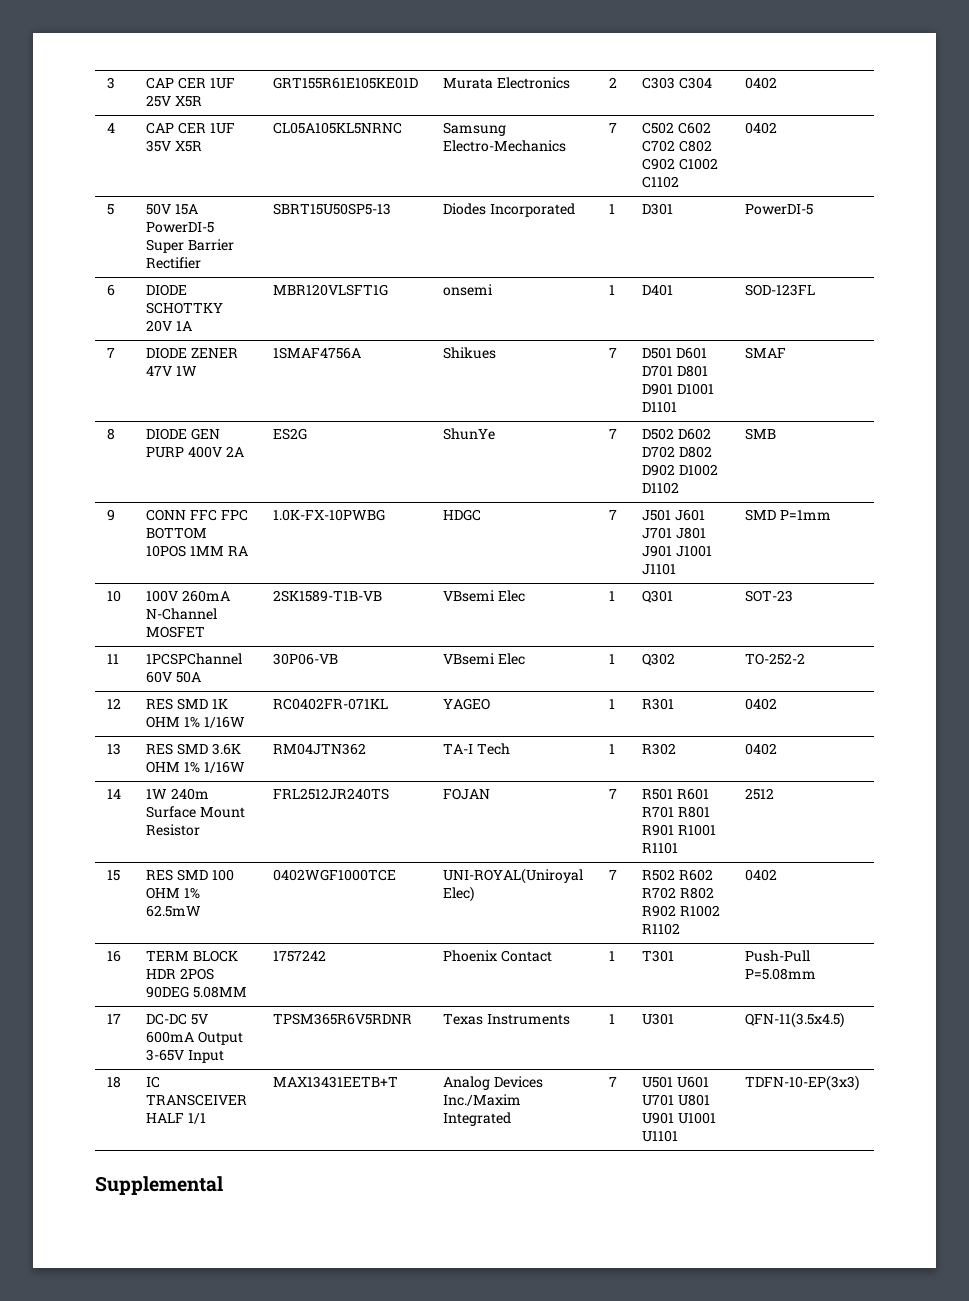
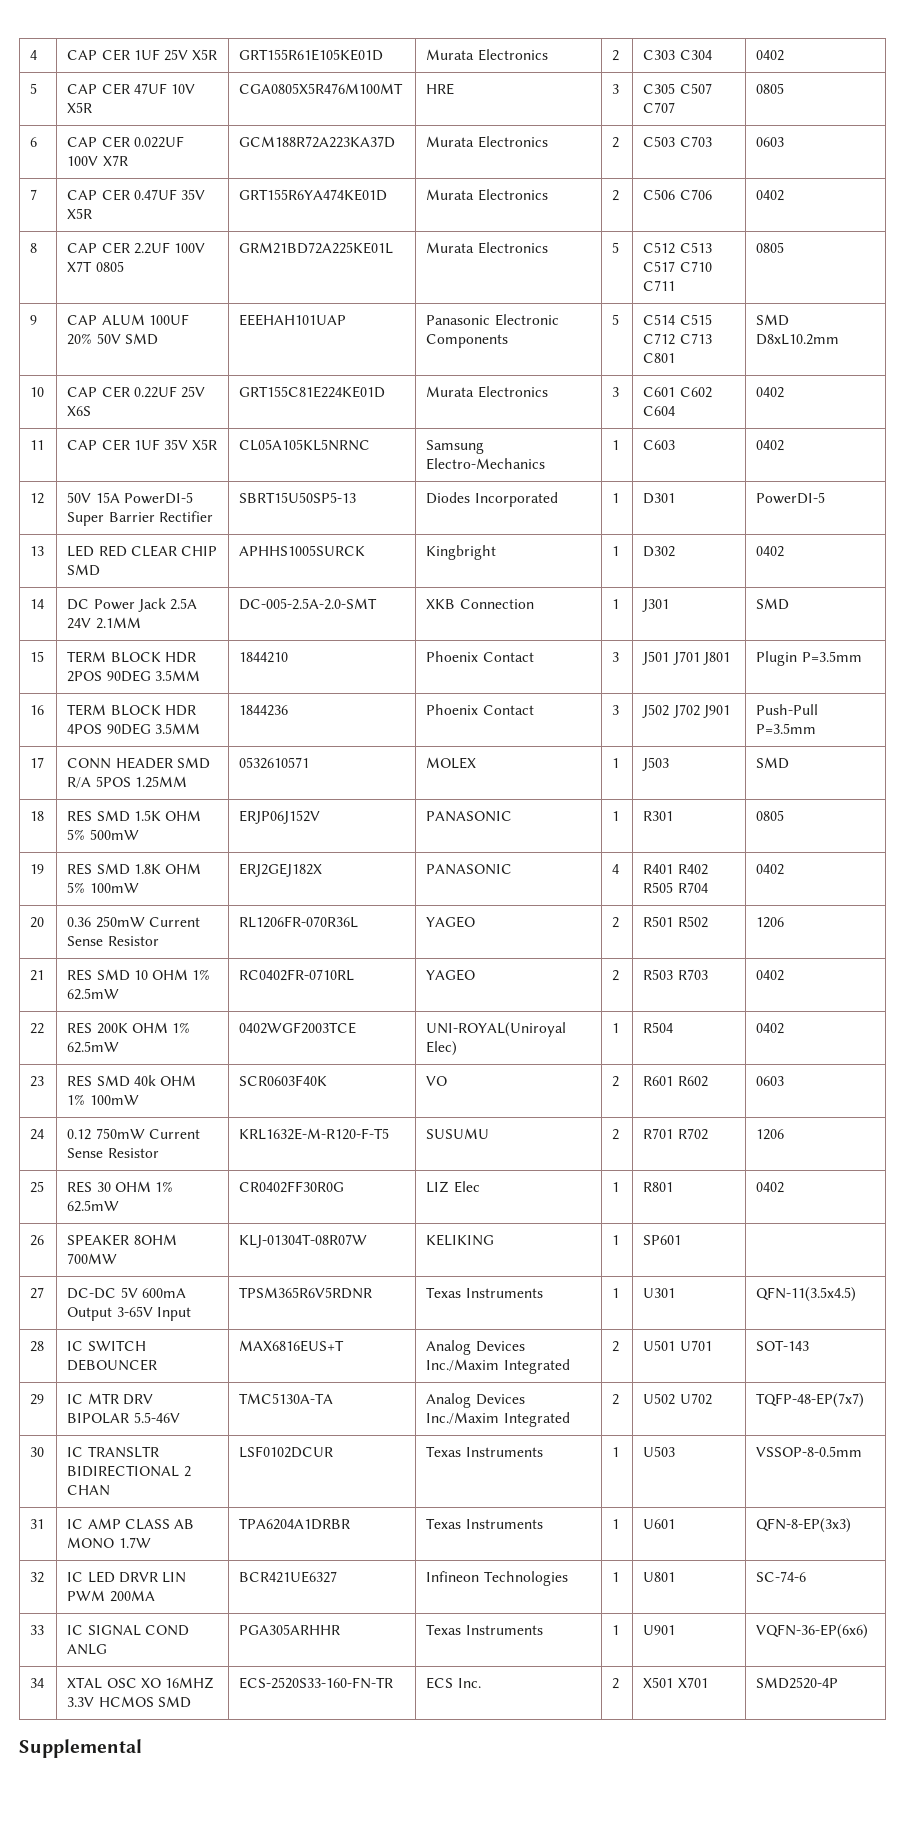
- 3 | CAP CER 1UF 25V X5R | GRT155R61E105KE01D | Murata Electronics | 2 | C303 C304 | 0402
+ 4 | CAP CER 1UF 25V X5R | GRT155R61E105KE01D | Murata Electronics | 2 | C303 C304 | 0402
- 4 | CAP CER 1UF 35V X5R | CL05A105KL5NRNC | Samsung Electro-Mechanics | 7 | C502 C602 C702 C802 C902 C1002 C1102 | 0402
- 5 | 50V 15A PowerDI-5 Super Barrier Rectifier | SBRT15U50SP5-13 | Diodes Incorporated | 1 | D301 | PowerDI-5
+ 5 | CAP CER 47UF 10V X5R | CGA0805X5R476M100MT | HRE | 3 | C305 C507 C707 | 0805
+ 6 | CAP CER 0.022UF 100V X7R | GCM188R72A223KA37D | Murata Electronics | 2 | C503 C703 | 0603
+ 7 | CAP CER 0.47UF 35V X5R | GRT155R6YA474KE01D | Murata Electronics | 2 | C506 C706 | 0402
+ 8 | CAP CER 2.2UF 100V X7T 0805 | GRM21BD72A225KE01L | Murata Electronics | 5 | C512 C513 C517 C710 C711 | 0805
+ 9 | CAP ALUM 100UF 20% 50V SMD | EEEHAH101UAP | Panasonic Electronic Components | 5 | C514 C515 C712 C713 C801 | SMD D8xL10.2mm
+ 10 | CAP CER 0.22UF 25V X6S | GRT155C81E224KE01D | Murata Electronics | 3 | C601 C602 C604 | 0402
+ 11 | CAP CER 1UF 35V X5R | CL05A105KL5NRNC | Samsung Electro-Mechanics | 1 | C603 | 0402
+ 12 | 50V 15A PowerDI-5 Super Barrier Rectifier | SBRT15U50SP5-13 | Diodes Incorporated | 1 | D301 | PowerDI-5
- 6 | DIODE SCHOTTKY 20V 1A | MBR120VLSFT1G | onsemi | 1 | D401 | SOD-123FL
- 7 | DIODE ZENER 47V 1W | 1SMAF4756A | Shikues | 7 | D501 D601 D701 D801 D901 D1001 D1101 | SMAF
- 8 | DIODE GEN PURP 400V 2A | ES2G | ShunYe | 7 | D502 D602 D702 D802 D902 D1002 D1102 | SMB
- 9 | CONN FFC FPC BOTTOM 10POS 1MM RA | 1.0K-FX-10PWBG | HDGC | 7 | J501 J601 J701 J801 J901 J1001 J1101 | SMD P=1mm
- 10 | 100V 260mA N-Channel MOSFET | 2SK1589-T1B-VB | VBsemi Elec | 1 | Q301 | SOT-23
- 11 | 1PCSPChannel 60V 50A | 30P06-VB | VBsemi Elec | 1 | Q302 | TO-252-2
- 12 | RES SMD 1K OHM 1% 1/16W | RC0402FR-071KL | YAGEO | 1 | R301 | 0402
- 13 | RES SMD 3.6K OHM 1% 1/16W | RM04JTN362 | TA-I Tech | 1 | R302 | 0402
- 14 | 1W 240m Surface Mount Resistor | FRL2512JR240TS | FOJAN | 7 | R501 R601 R701 R801 R901 R1001 R1101 | 2512
- 15 | RES SMD 100 OHM 1% 62.5mW | 0402WGF1000TCE | UNI-ROYAL(Uniroyal Elec) | 7 | R502 R602 R702 R802 R902 R1002 R1102 | 0402
- 16 | TERM BLOCK HDR 2POS 90DEG 5.08MM | 1757242 | Phoenix Contact | 1 | T301 | Push-Pull P=5.08mm
- 17 | DC-DC 5V 600mA Output 3-65V Input | TPSM365R6V5RDNR | Texas Instruments | 1 | U301 | QFN-11(3.5x4.5)
+ 13 | LED RED CLEAR CHIP SMD | APHHS1005SURCK | Kingbright | 1 | D302 | 0402
+ 14 | DC Power Jack 2.5A 24V 2.1MM | DC-005-2.5A-2.0-SMT | XKB Connection | 1 | J301 | SMD
+ 15 | TERM BLOCK HDR 2POS 90DEG 3.5MM | 1844210 | Phoenix Contact | 3 | J501 J701 J801 | Plugin P=3.5mm
+ 16 | TERM BLOCK HDR 4POS 90DEG 3.5MM | 1844236 | Phoenix Contact | 3 | J502 J702 J901 | Push-Pull P=3.5mm
+ 17 | CONN HEADER SMD R/A 5POS 1.25MM | 0532610571 | MOLEX | 1 | J503 | SMD
+ 18 | RES SMD 1.5K OHM 5% 500mW | ERJP06J152V | PANASONIC | 1 | R301 | 0805
+ 19 | RES SMD 1.8K OHM 5% 100mW | ERJ2GEJ182X | PANASONIC | 4 | R401 R402 R505 R704 | 0402
+ 20 | 0.36 250mW Current Sense Resistor | RL1206FR-070R36L | YAGEO | 2 | R501 R502 | 1206
+ 21 | RES SMD 10 OHM 1% 62.5mW | RC0402FR-0710RL | YAGEO | 2 | R503 R703 | 0402
+ 22 | RES 200K OHM 1% 62.5mW | 0402WGF2003TCE | UNI-ROYAL(Uniroyal Elec) | 1 | R504 | 0402
+ 23 | RES SMD 40k OHM 1% 100mW | SCR0603F40K | VO | 2 | R601 R602 | 0603
+ 24 | 0.12 750mW Current Sense Resistor | KRL1632E-M-R120-F-T5 | SUSUMU | 2 | R701 R702 | 1206
+ 25 | RES 30 OHM 1% 62.5mW | CR0402FF30R0G | LIZ Elec | 1 | R801 | 0402
+ 26 | SPEAKER 8OHM 700MW | KLJ-01304T-08R07W | KELIKING | 1 | SP601 |
+ 27 | DC-DC 5V 600mA Output 3-65V Input | TPSM365R6V5RDNR | Texas Instruments | 1 | U301 | QFN-11(3.5x4.5)
- 18 | IC TRANSCEIVER HALF 1/1 | MAX13431EETB+T | Analog Devices Inc./Maxim Integrated | 7 | U501 U601 U701 U801 U901 U1001 U1101 | TDFN-10-EP(3x3)
+ 28 | IC SWITCH DEBOUNCER | MAX6816EUS+T | Analog Devices Inc./Maxim Integrated | 2 | U501 U701 | SOT-143
+ 29 | IC MTR DRV BIPOLAR 5.5-46V | TMC5130A-TA | Analog Devices Inc./Maxim Integrated | 2 | U502 U702 | TQFP-48-EP(7x7)
+ 30 | IC TRANSLTR BIDIRECTIONAL 2 CHAN | LSF0102DCUR | Texas Instruments | 1 | U503 | VSSOP-8-0.5mm
+ 31 | IC AMP CLASS AB MONO 1.7W | TPA6204A1DRBR | Texas Instruments | 1 | U601 | QFN-8-EP(3x3)
+ 32 | IC LED DRVR LIN PWM 200MA | BCR421UE6327 | Infineon Technologies | 1 | U801 | SC-74-6
+ 33 | IC SIGNAL COND ANLG | PGA305ARHHR | Texas Instruments | 1 | U901 | VQFN-36-EP(6x6)
+ 34 | XTAL OSC XO 16MHZ 3.3V HCMOS SMD | ECS-2520S33-160-FN-TR | ECS Inc. | 2 | X501 X701 | SMD2520-4P

